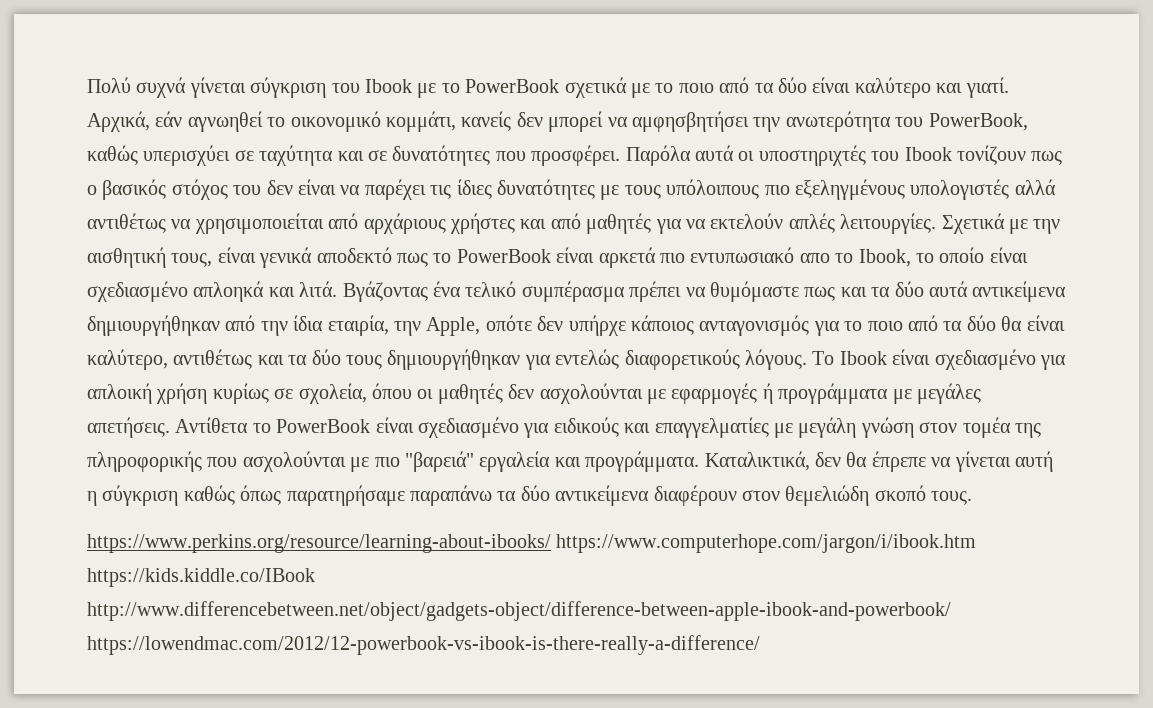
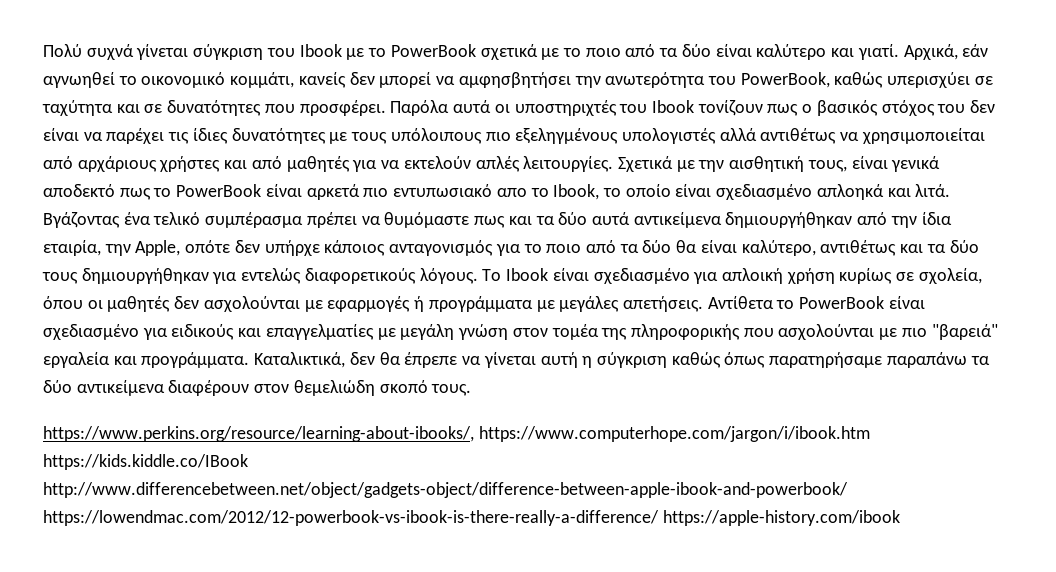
- https://www.perkins.org/resource/learning-about-ibooks/ https://www.computerhope.com/jargon/i/ibook.htm https://kids.kiddle.co/IBook http://www.differencebetween.net/object/gadgets-object/difference-between-apple-ibook-and-powerbook/ https://lowendmac.com/2012/12-powerbook-vs-ibook-is-there-really-a-difference/
+ https://www.perkins.org/resource/learning-about-ibooks/, https://www.computerhope.com/jargon/i/ibook.htm https://kids.kiddle.co/IBook http://www.differencebetween.net/object/gadgets-object/difference-between-apple-ibook-and-powerbook/ https://lowendmac.com/2012/12-powerbook-vs-ibook-is-there-really-a-difference/ https://apple-history.com/ibook

